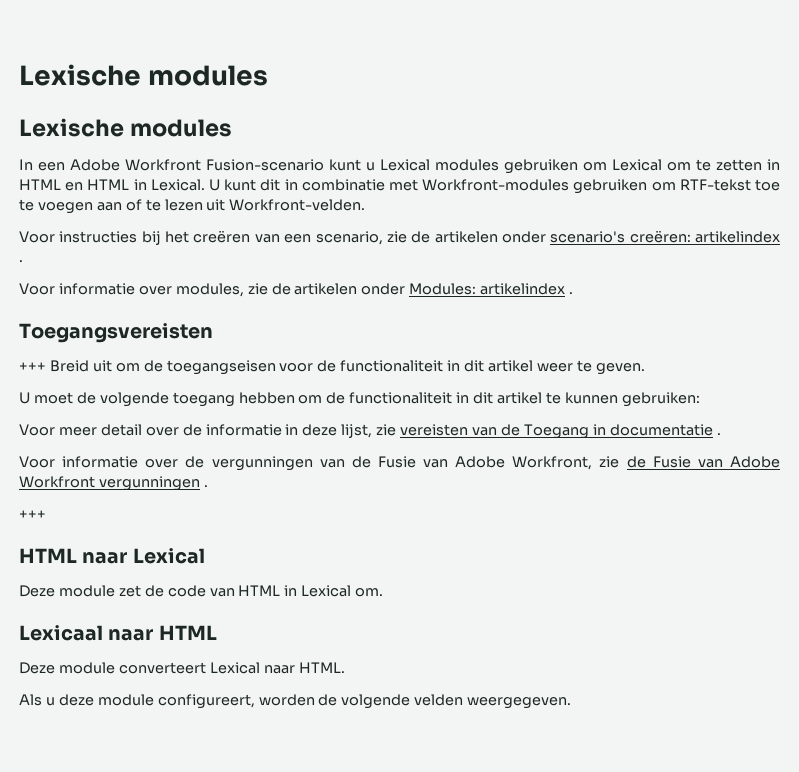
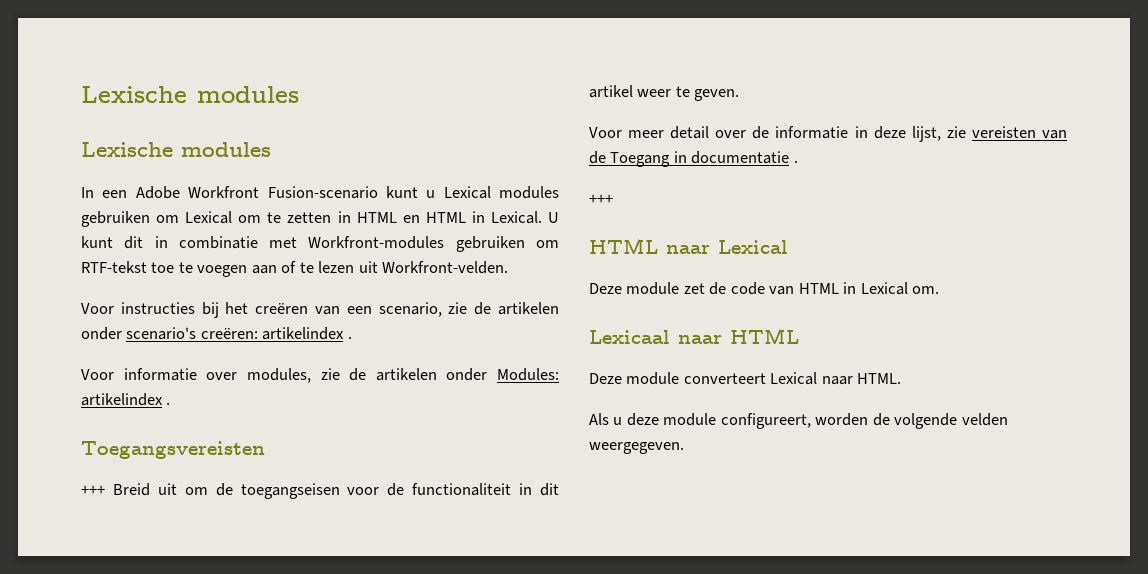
- U moet de volgende toegang hebben om de functionaliteit in dit artikel te kunnen gebruiken:
- Voor informatie over de vergunningen van de Fusie van Adobe Workfront, zie de Fusie van Adobe Workfront vergunningen .

